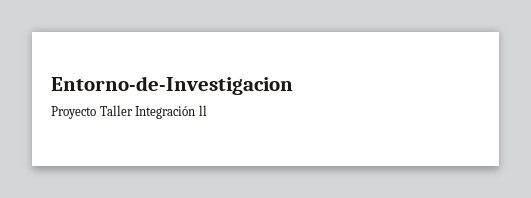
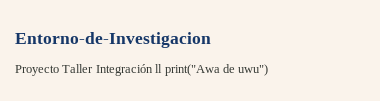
- Proyecto Taller Integración ll
+ Proyecto Taller Integración ll print("Awa de uwu")

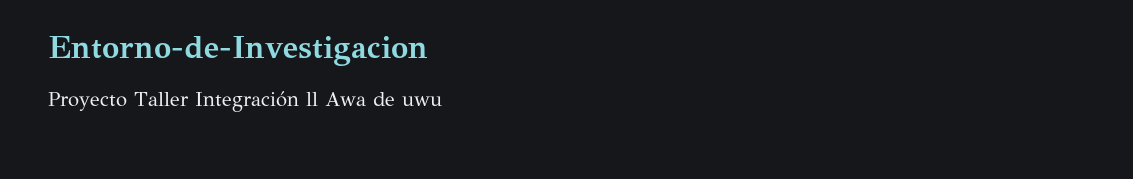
- Proyecto Taller Integración ll print("Awa de uwu")
+ Proyecto Taller Integración ll Awa de uwu

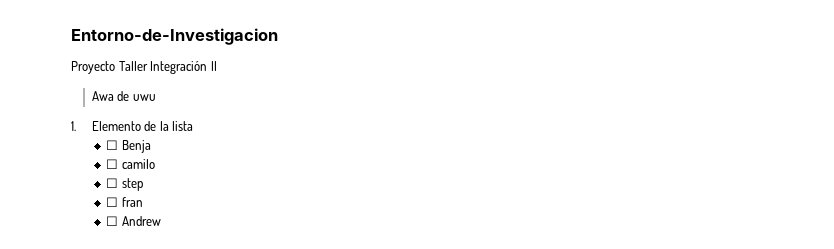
- Proyecto Taller Integración ll Awa de uwu
+ Proyecto Taller Integración ll
+ Awa de uwu
+ 1. Elemento de la lista
+ ☐ Benja
+ ☐ camilo
+ ☐ step
+ ☐ fran
+ ☐ Andrew

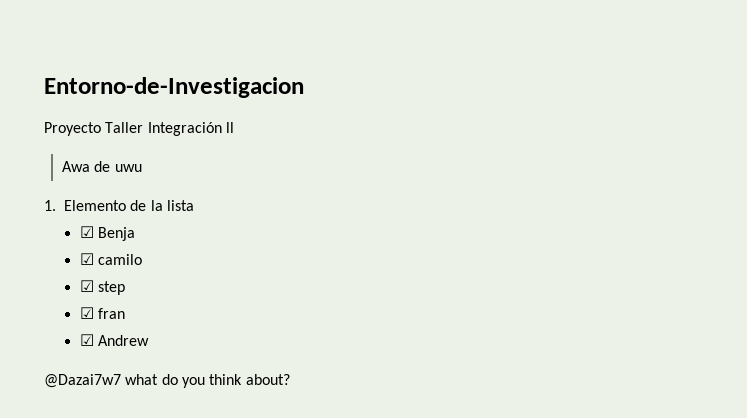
- ☐ Benja
+ ☑ Benja
- ☐ camilo
+ ☑ camilo
- ☐ step
+ ☑ step
- ☐ fran
+ ☑ fran
- ☐ Andrew
+ ☑ Andrew
+ @Dazai7w7 what do you think about?

